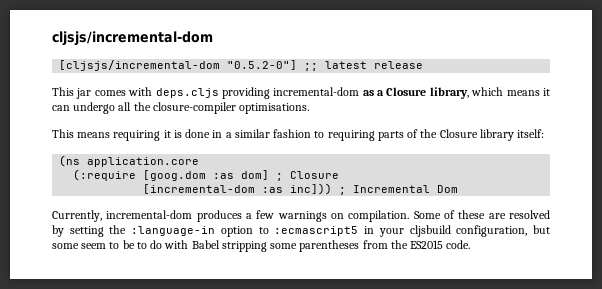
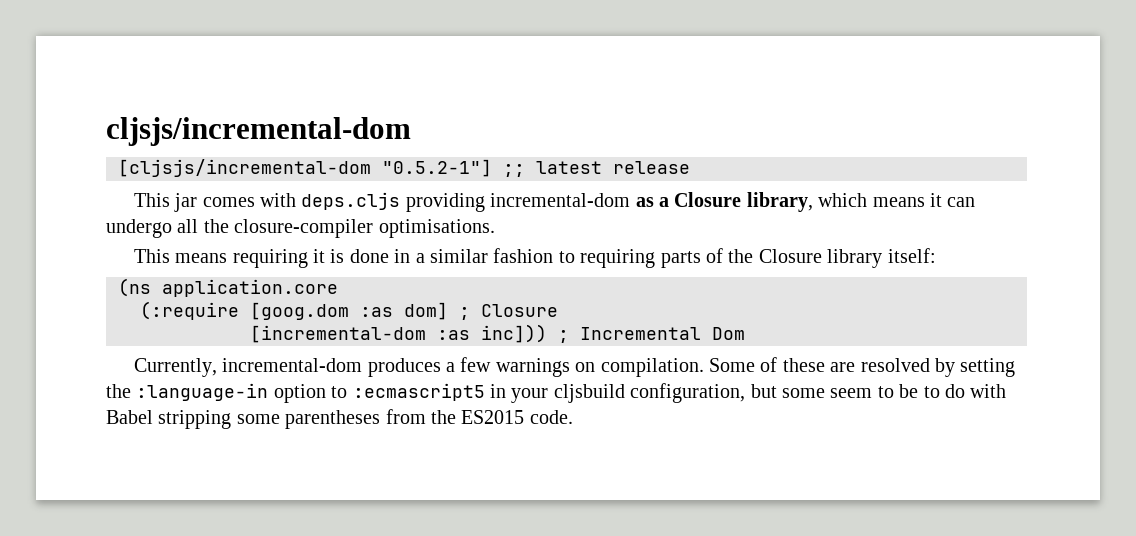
- [cljsjs/incremental-dom "0.5.2-0"] ;; latest release
+ [cljsjs/incremental-dom "0.5.2-1"] ;; latest release

